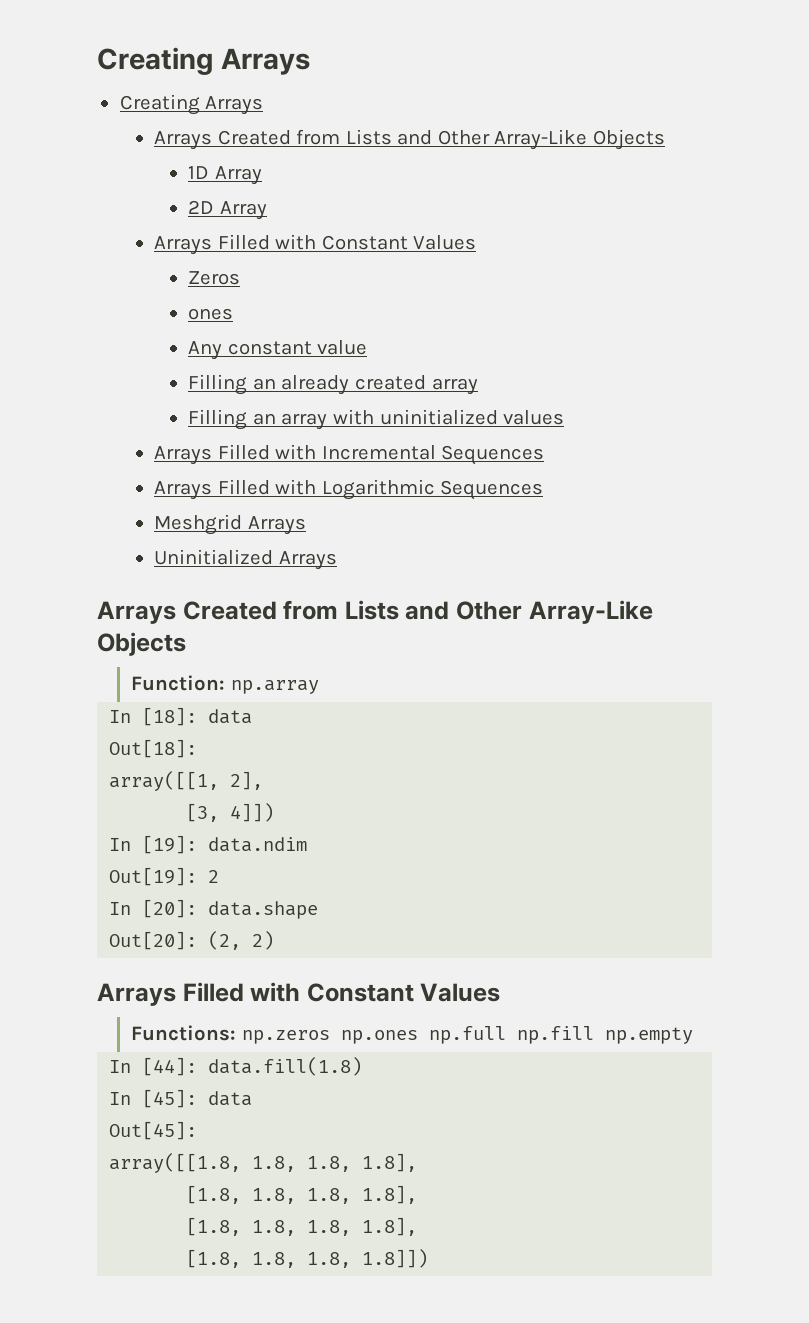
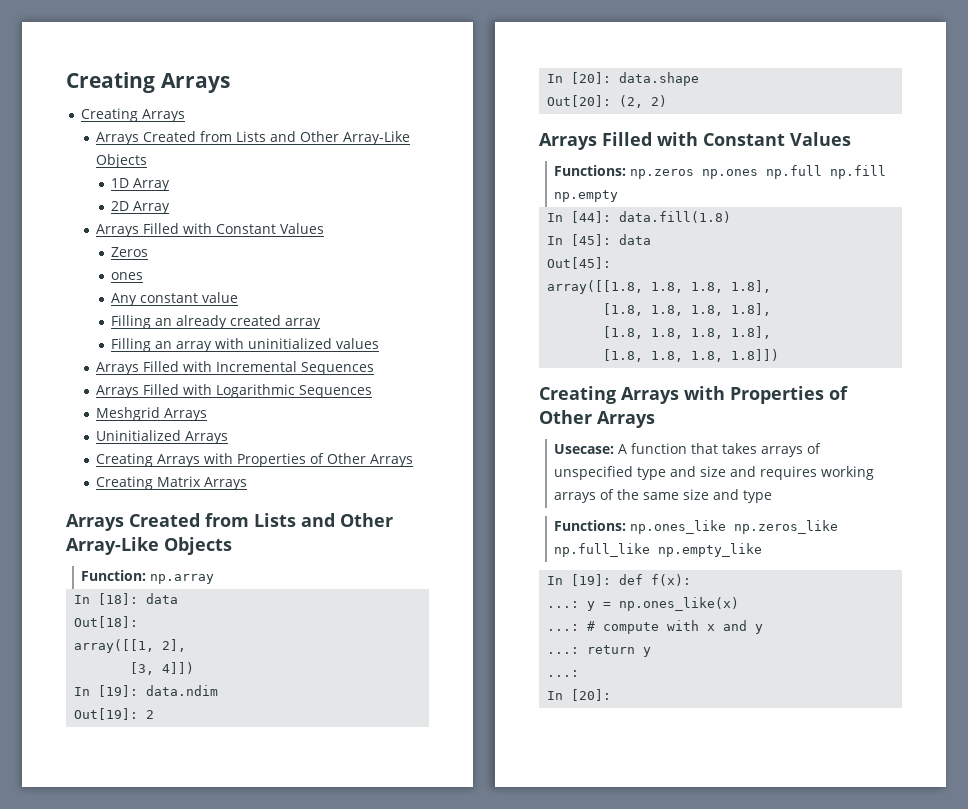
  Uninitialized Arrays
+ Creating Arrays with Properties of Other Arrays
+ Creating Matrix Arrays
  [1.8, 1.8, 1.8, 1.8]])
+ Creating Arrays with Properties of Other Arrays
+ Usecase: A function that takes arrays of unspecified type and size and requires working arrays of the same size and type
+ Functions: np.ones_like np.zeros_like np.full_like np.empty_like
+ In [19]: def f(x):
+ ...: y = np.ones_like(x)
+ ...: # compute with x and y
+ ...: return y
+ ...:
+ In [20]:

